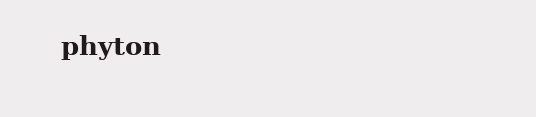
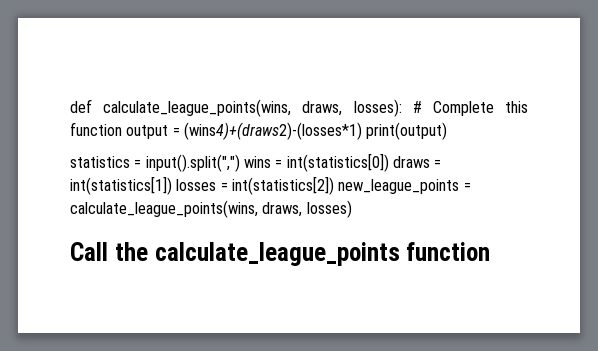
- phyton
+ def calculate_league_points(wins, draws, losses): # Complete this function output = (wins4)+(draws2)-(losses*1) print(output)
+ statistics = input().split(",") wins = int(statistics[0]) draws = int(statistics[1]) losses = int(statistics[2]) new_league_points = calculate_league_points(wins, draws, losses)
+ Call the calculate_league_points function

